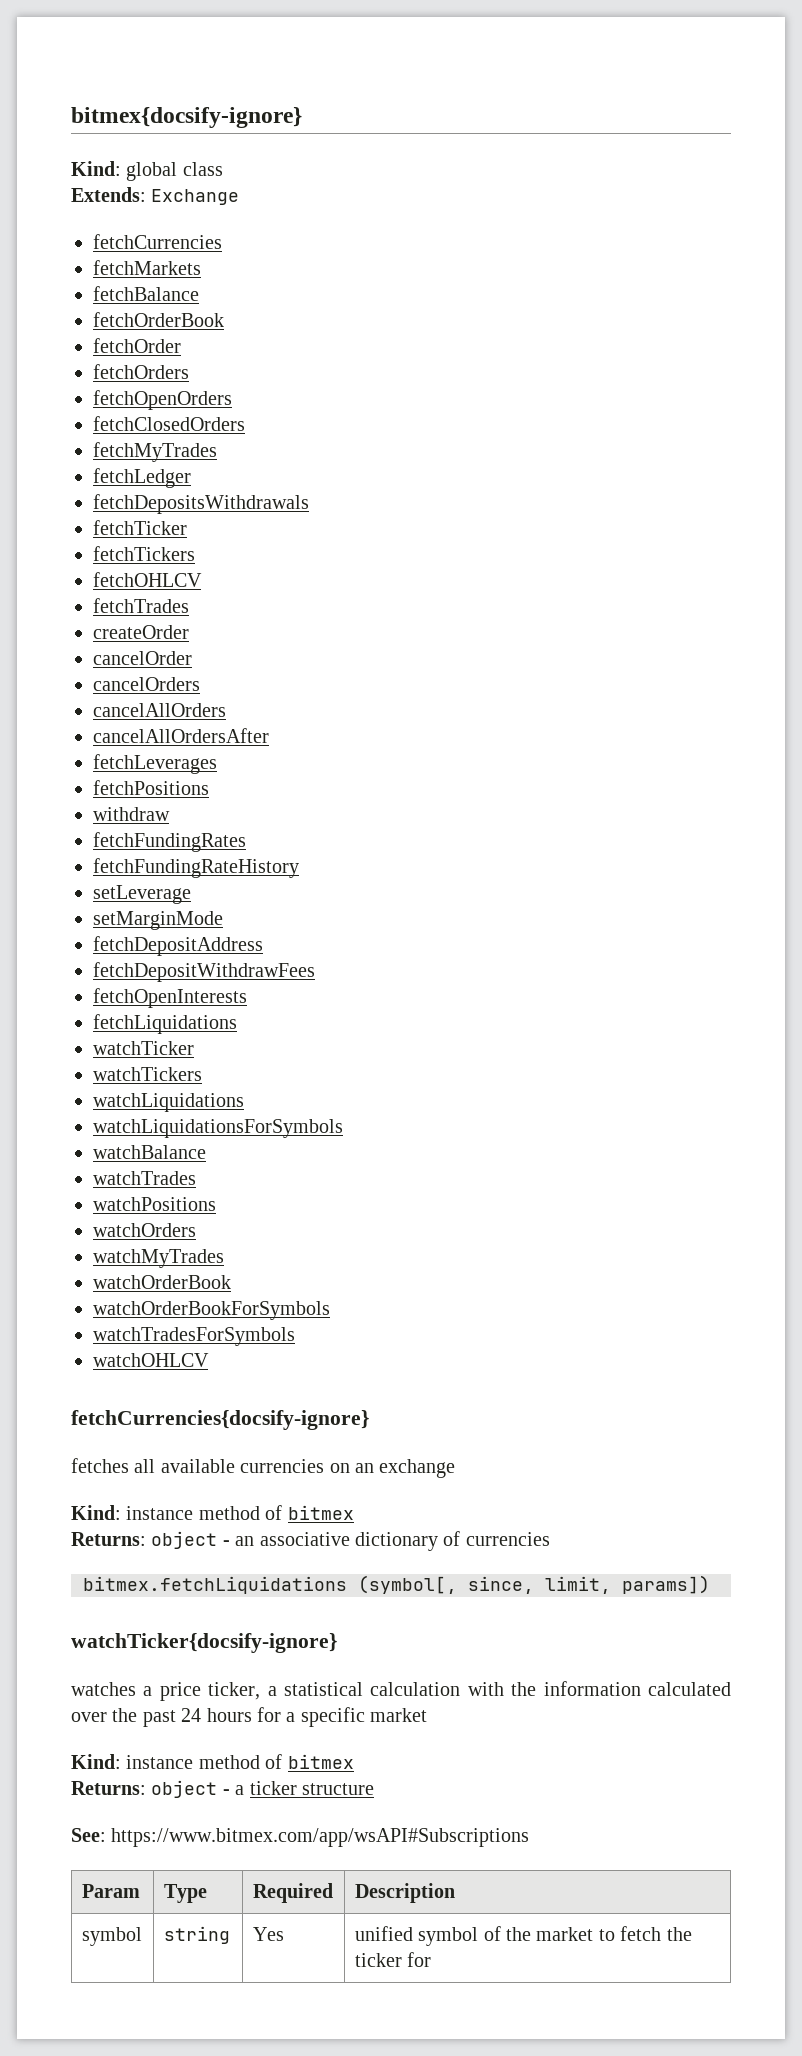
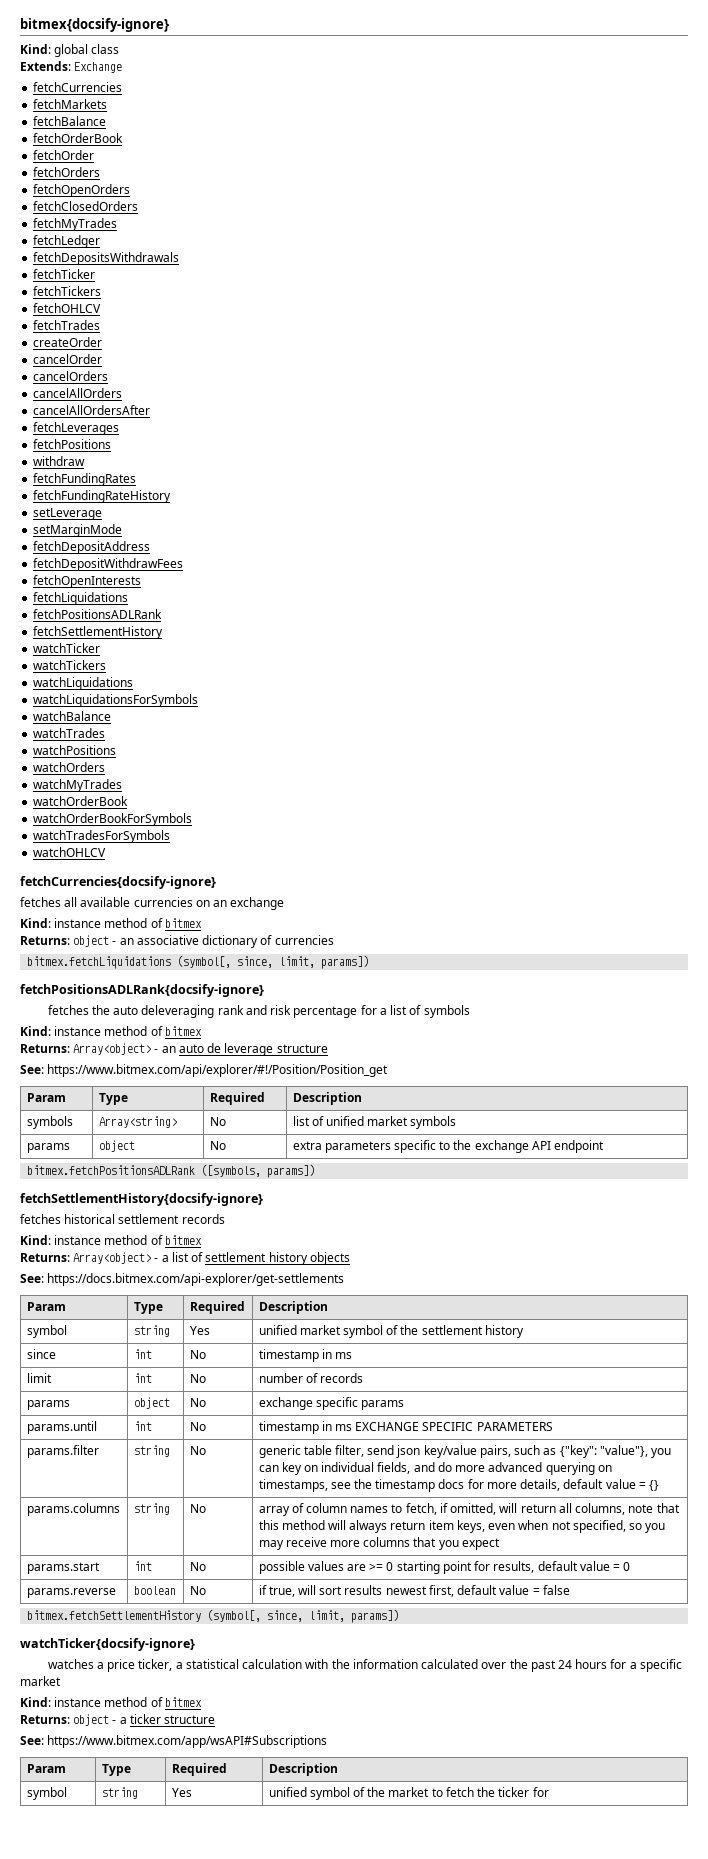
+ fetchPositionsADLRank
+ fetchSettlementHistory
+ fetchPositionsADLRank{docsify-ignore}
+ fetches the auto deleveraging rank and risk percentage for a list of symbols
+ Kind: instance method of bitmex
+ Returns: Array<object> - an auto de leverage structure
+ See: https://www.bitmex.com/api/explorer/#!/Position/Position_get
+ Param | Type | Required | Description
+ symbols | Array<string> | No | list of unified market symbols
+ params | object | No | extra parameters specific to the exchange API endpoint
+ bitmex.fetchPositionsADLRank ([symbols, params])
+ fetchSettlementHistory{docsify-ignore}
+ fetches historical settlement records
+ Kind: instance method of bitmex
+ Returns: Array<object> - a list of settlement history objects
+ See: https://docs.bitmex.com/api-explorer/get-settlements
+ Param | Type | Required | Description
+ symbol | string | Yes | unified market symbol of the settlement history
+ since | int | No | timestamp in ms
+ limit | int | No | number of records
+ params | object | No | exchange specific params
+ params.until | int | No | timestamp in ms EXCHANGE SPECIFIC PARAMETERS
+ params.filter | string | No | generic table filter, send json key/value pairs, such as {"key": "value"}, you can key on individual fields, and do more advanced querying on timestamps, see the timestamp docs for more details, default value = {}
+ params.columns | string | No | array of column names to fetch, if omitted, will return all columns, note that this method will always return item keys, even when not specified, so you may receive more columns that you expect
+ params.start | int | No | possible values are >= 0 starting point for results, default value = 0
+ params.reverse | boolean | No | if true, will sort results newest first, default value = false
+ bitmex.fetchSettlementHistory (symbol[, since, limit, params])

